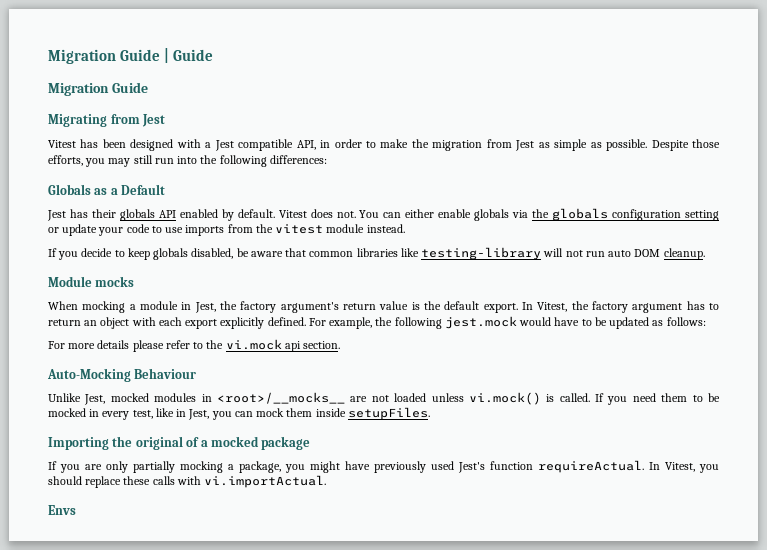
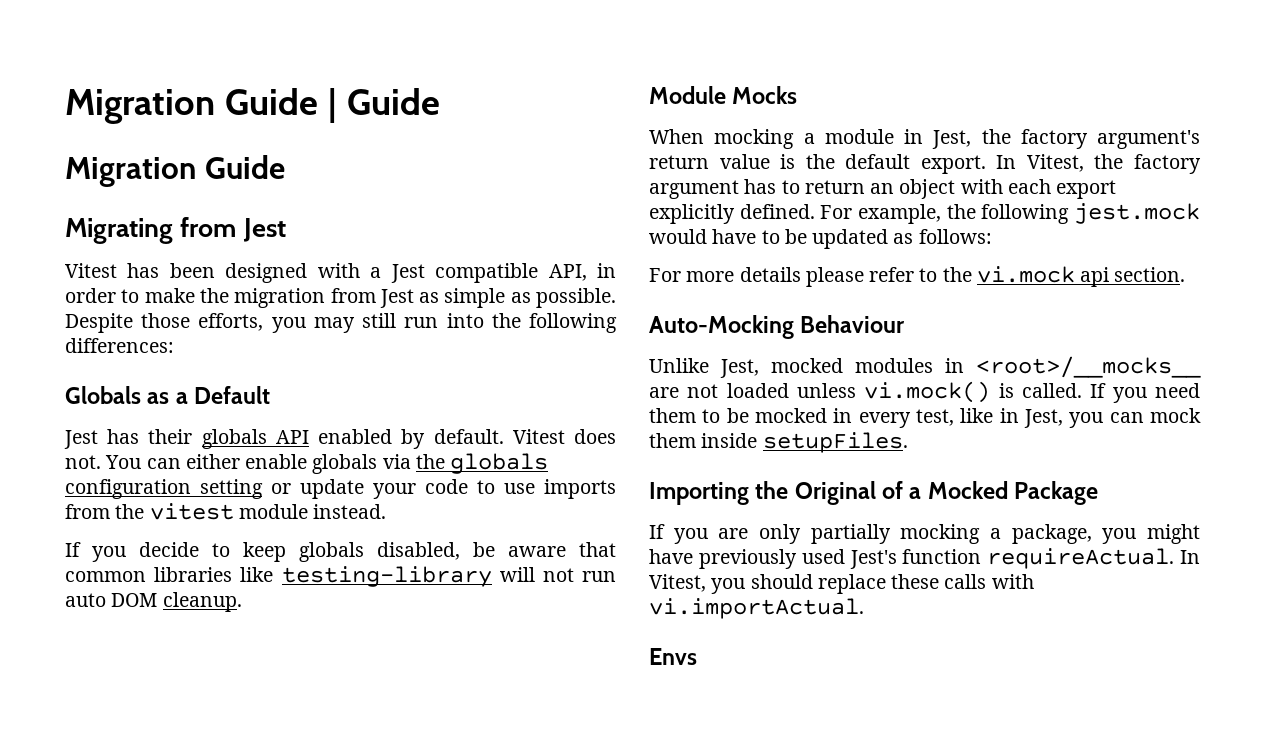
- Module mocks
+ Module Mocks
- Importing the original of a mocked package
+ Importing the Original of a Mocked Package

